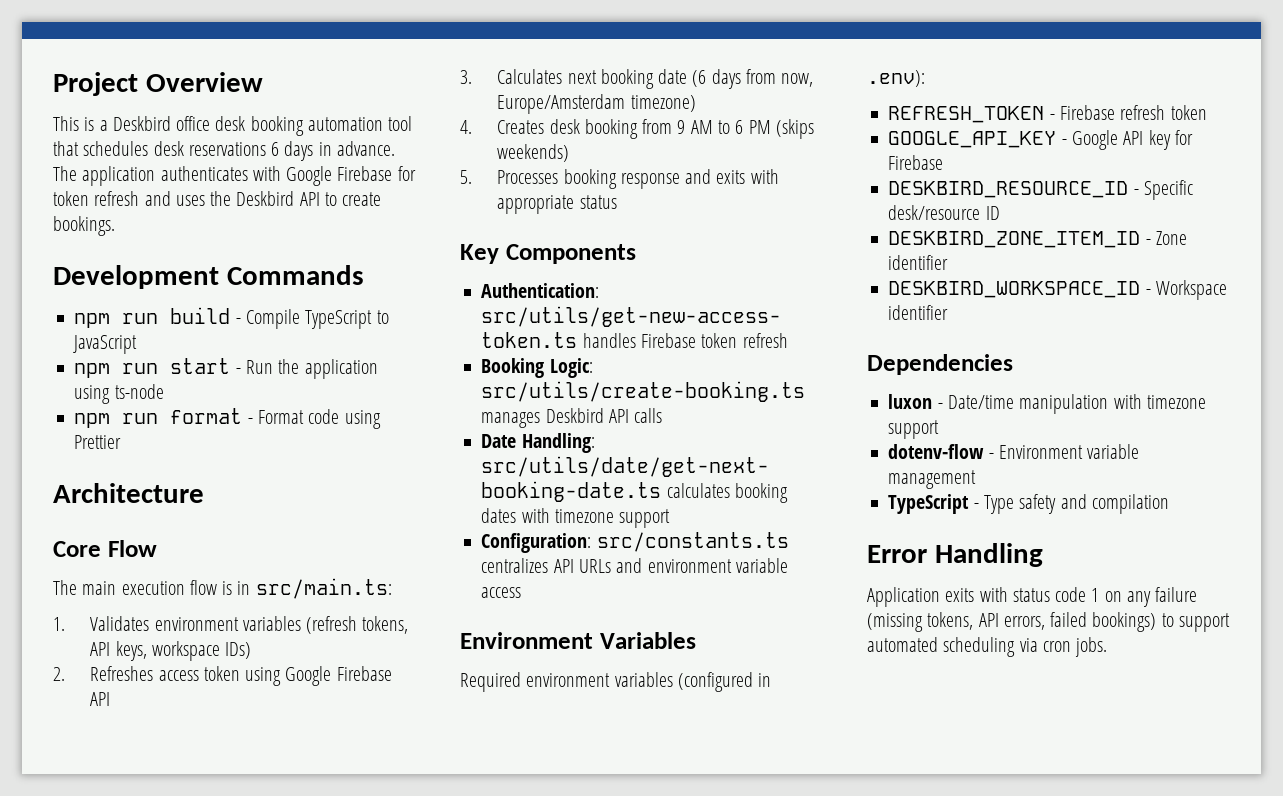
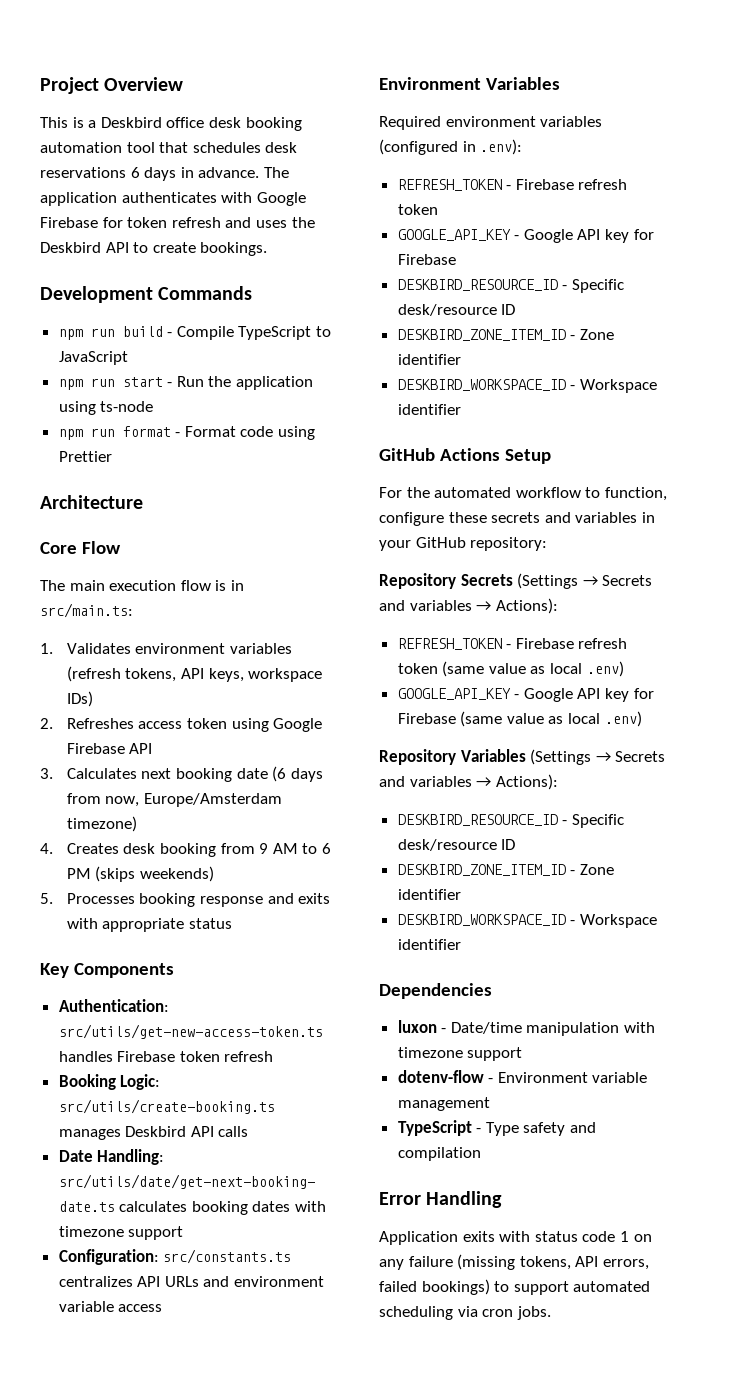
+ GitHub Actions Setup
+ For the automated workflow to function, configure these secrets and variables in your GitHub repository:
+ Repository Secrets (Settings → Secrets and variables → Actions):
+ REFRESH_TOKEN - Firebase refresh token (same value as local .env)
+ GOOGLE_API_KEY - Google API key for Firebase (same value as local .env)
+ Repository Variables (Settings → Secrets and variables → Actions):
+ DESKBIRD_RESOURCE_ID - Specific desk/resource ID
+ DESKBIRD_ZONE_ITEM_ID - Zone identifier
+ DESKBIRD_WORKSPACE_ID - Workspace identifier

